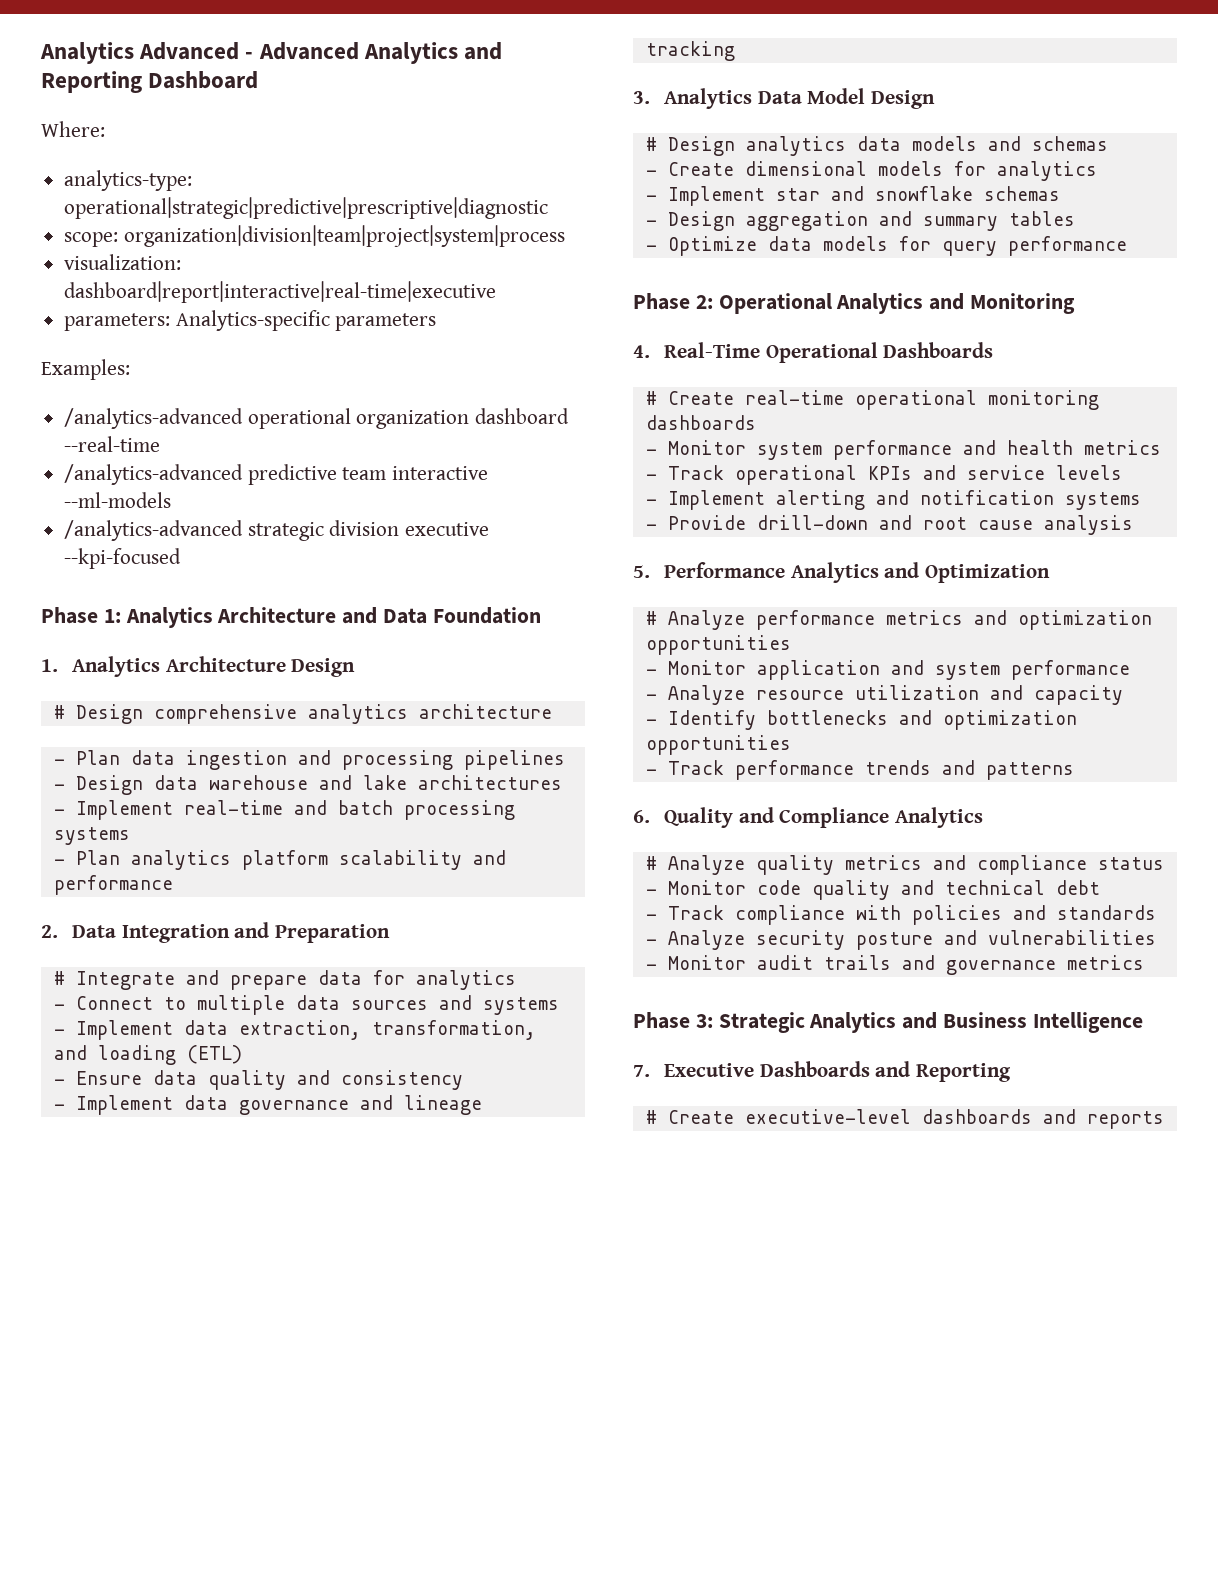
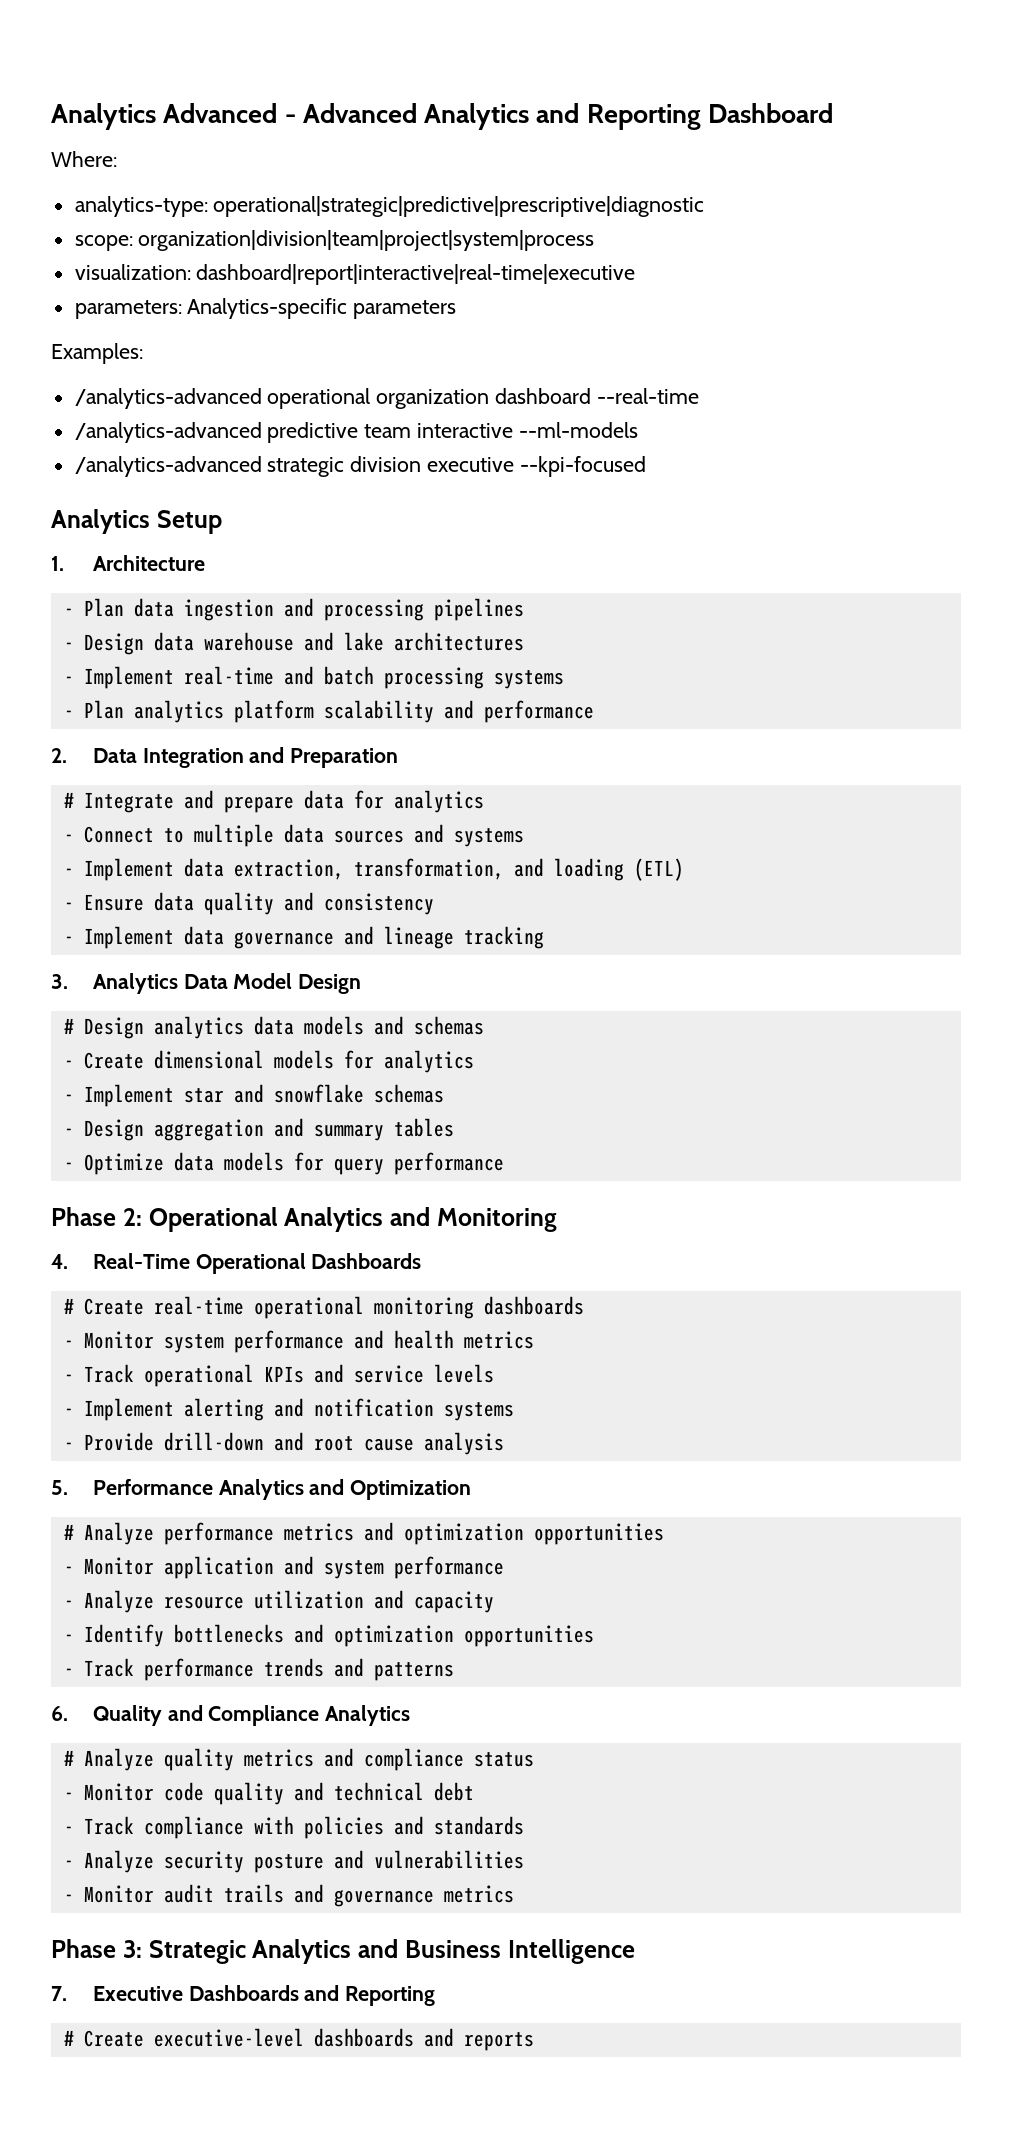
- Phase 1: Analytics Architecture and Data Foundation
+ Analytics Setup
- 1. Analytics Architecture Design
- # Design comprehensive analytics architecture
+ 1. Architecture

